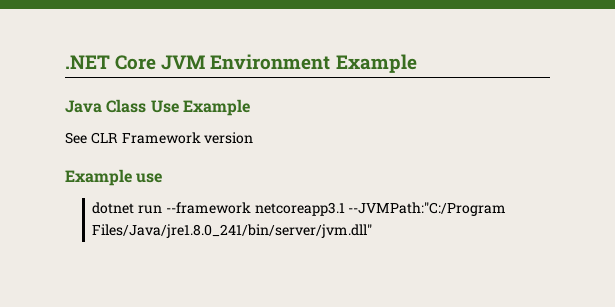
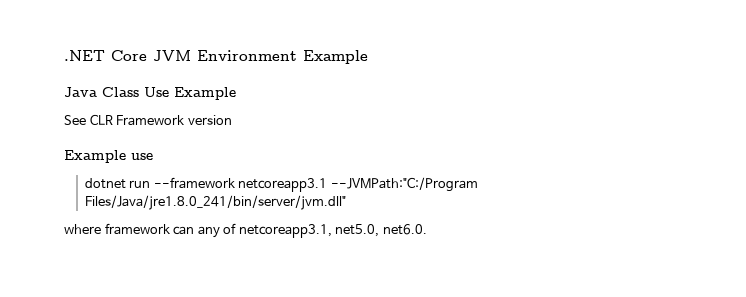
+ where framework can any of netcoreapp3.1, net5.0, net6.0.

